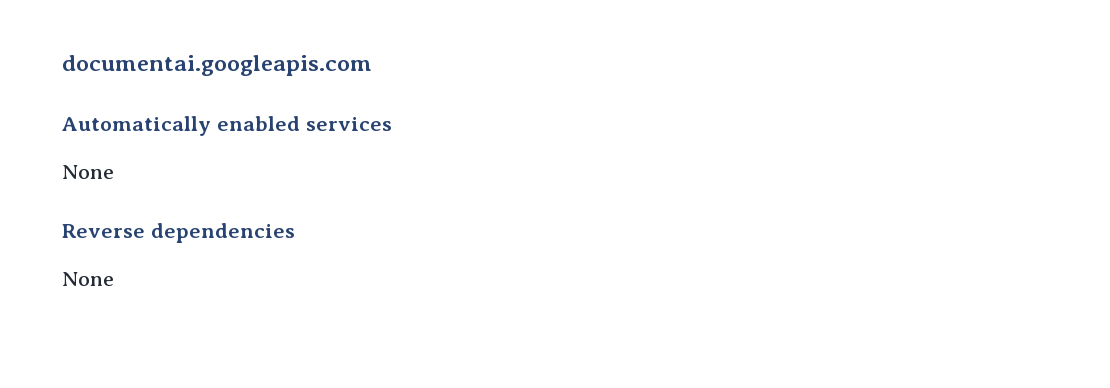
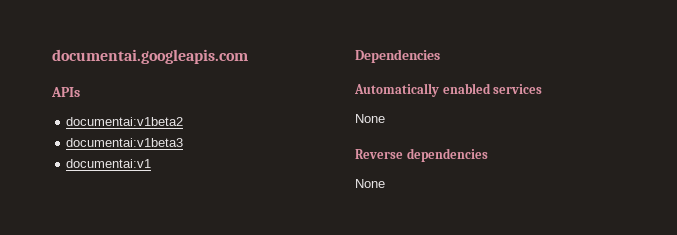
+ APIs
+ documentai:v1beta2
+ documentai:v1beta3
+ documentai:v1
+ Dependencies

